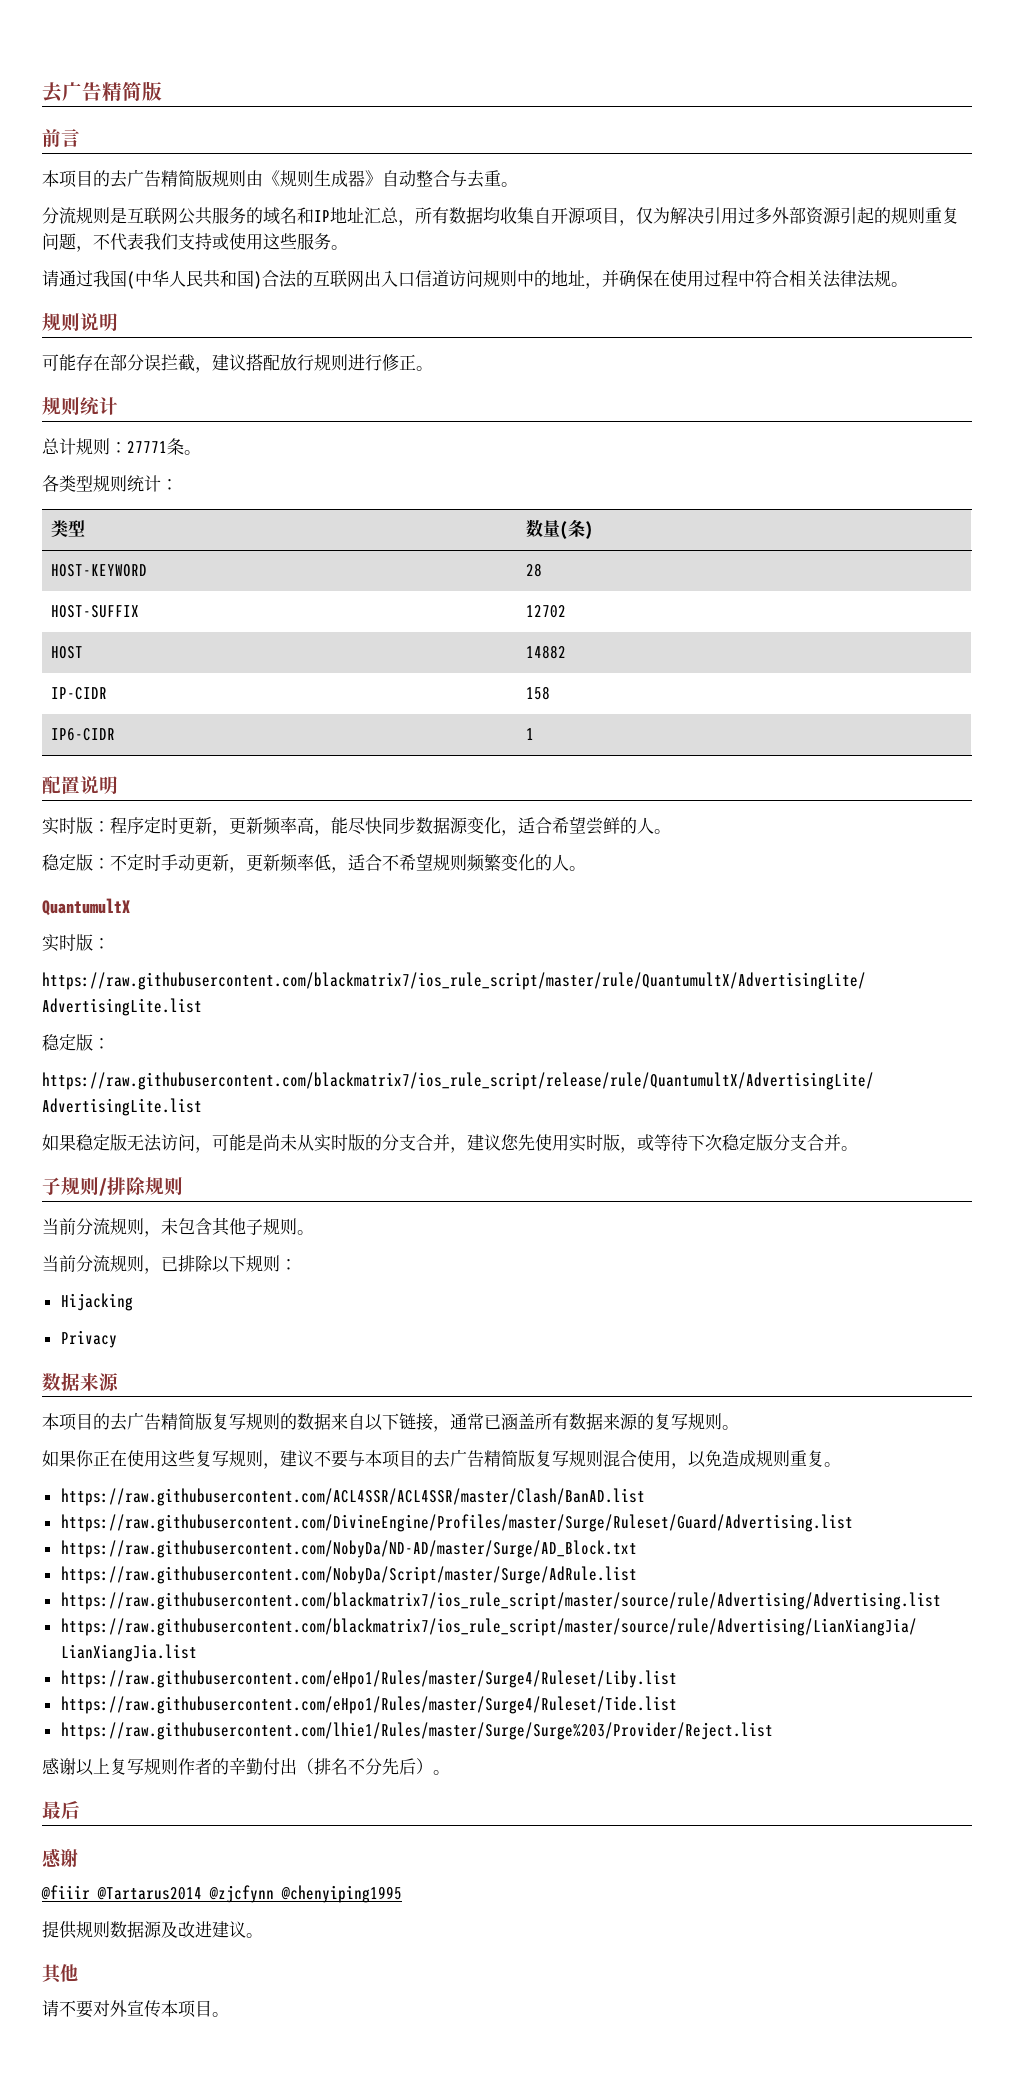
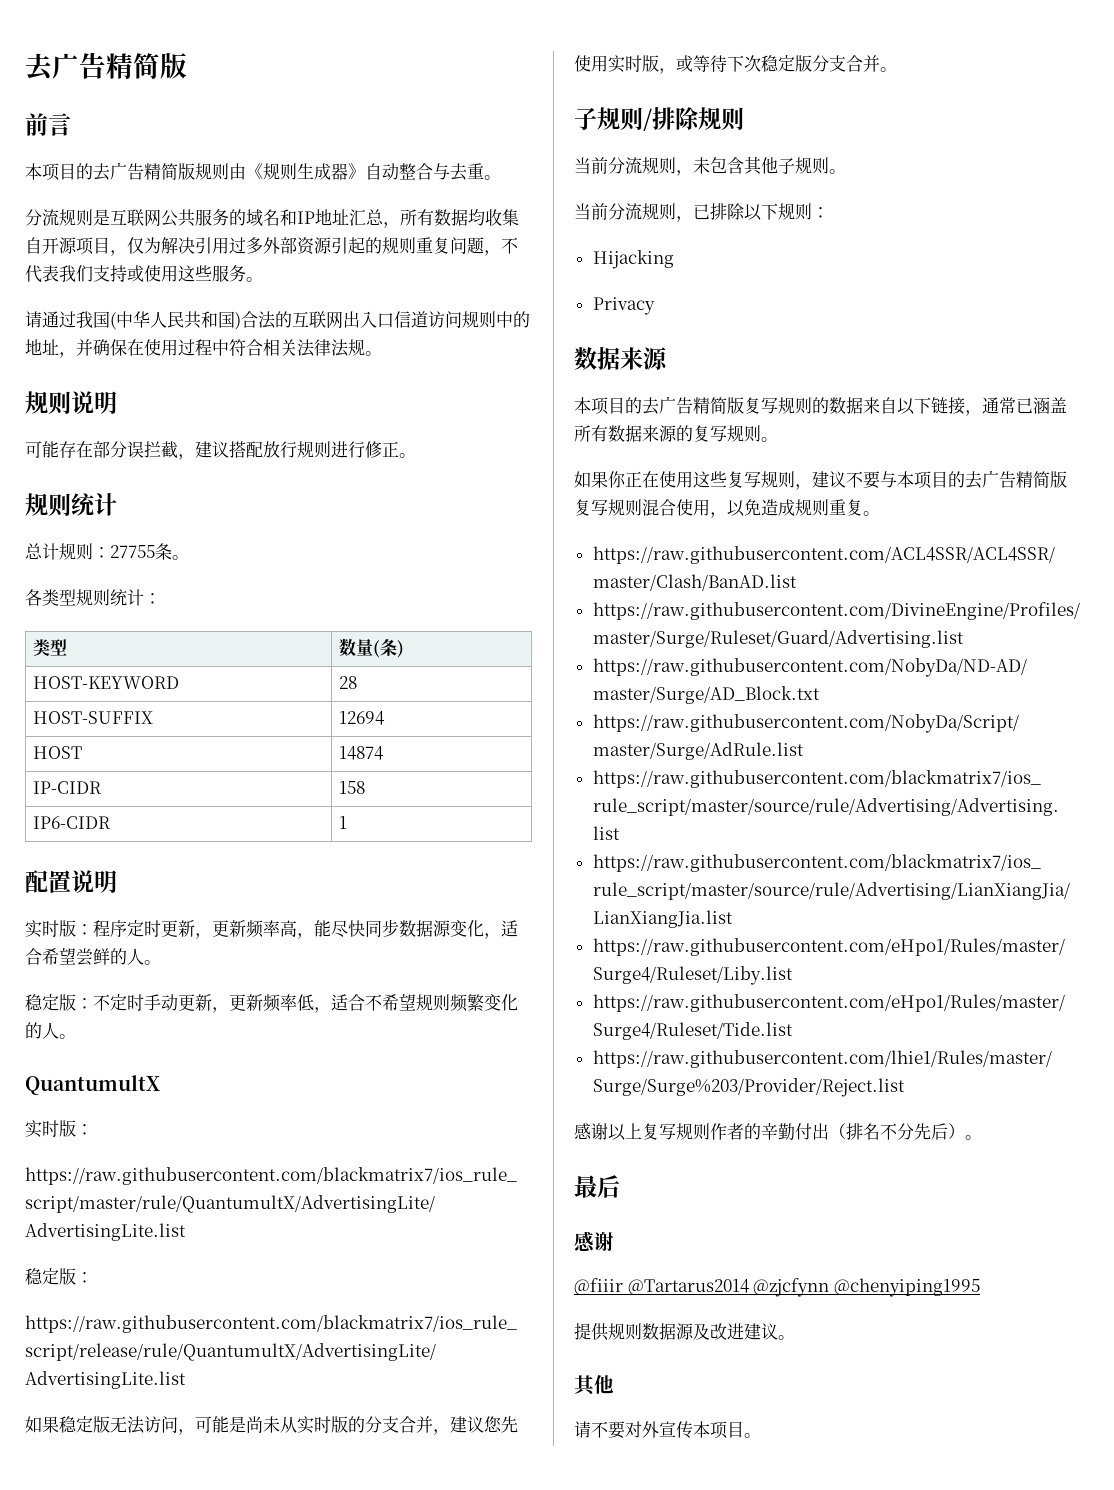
- 总计规则：27771条。
+ 总计规则：27755条。
- HOST-SUFFIX | 12702
+ HOST-SUFFIX | 12694
- HOST | 14882
+ HOST | 14874

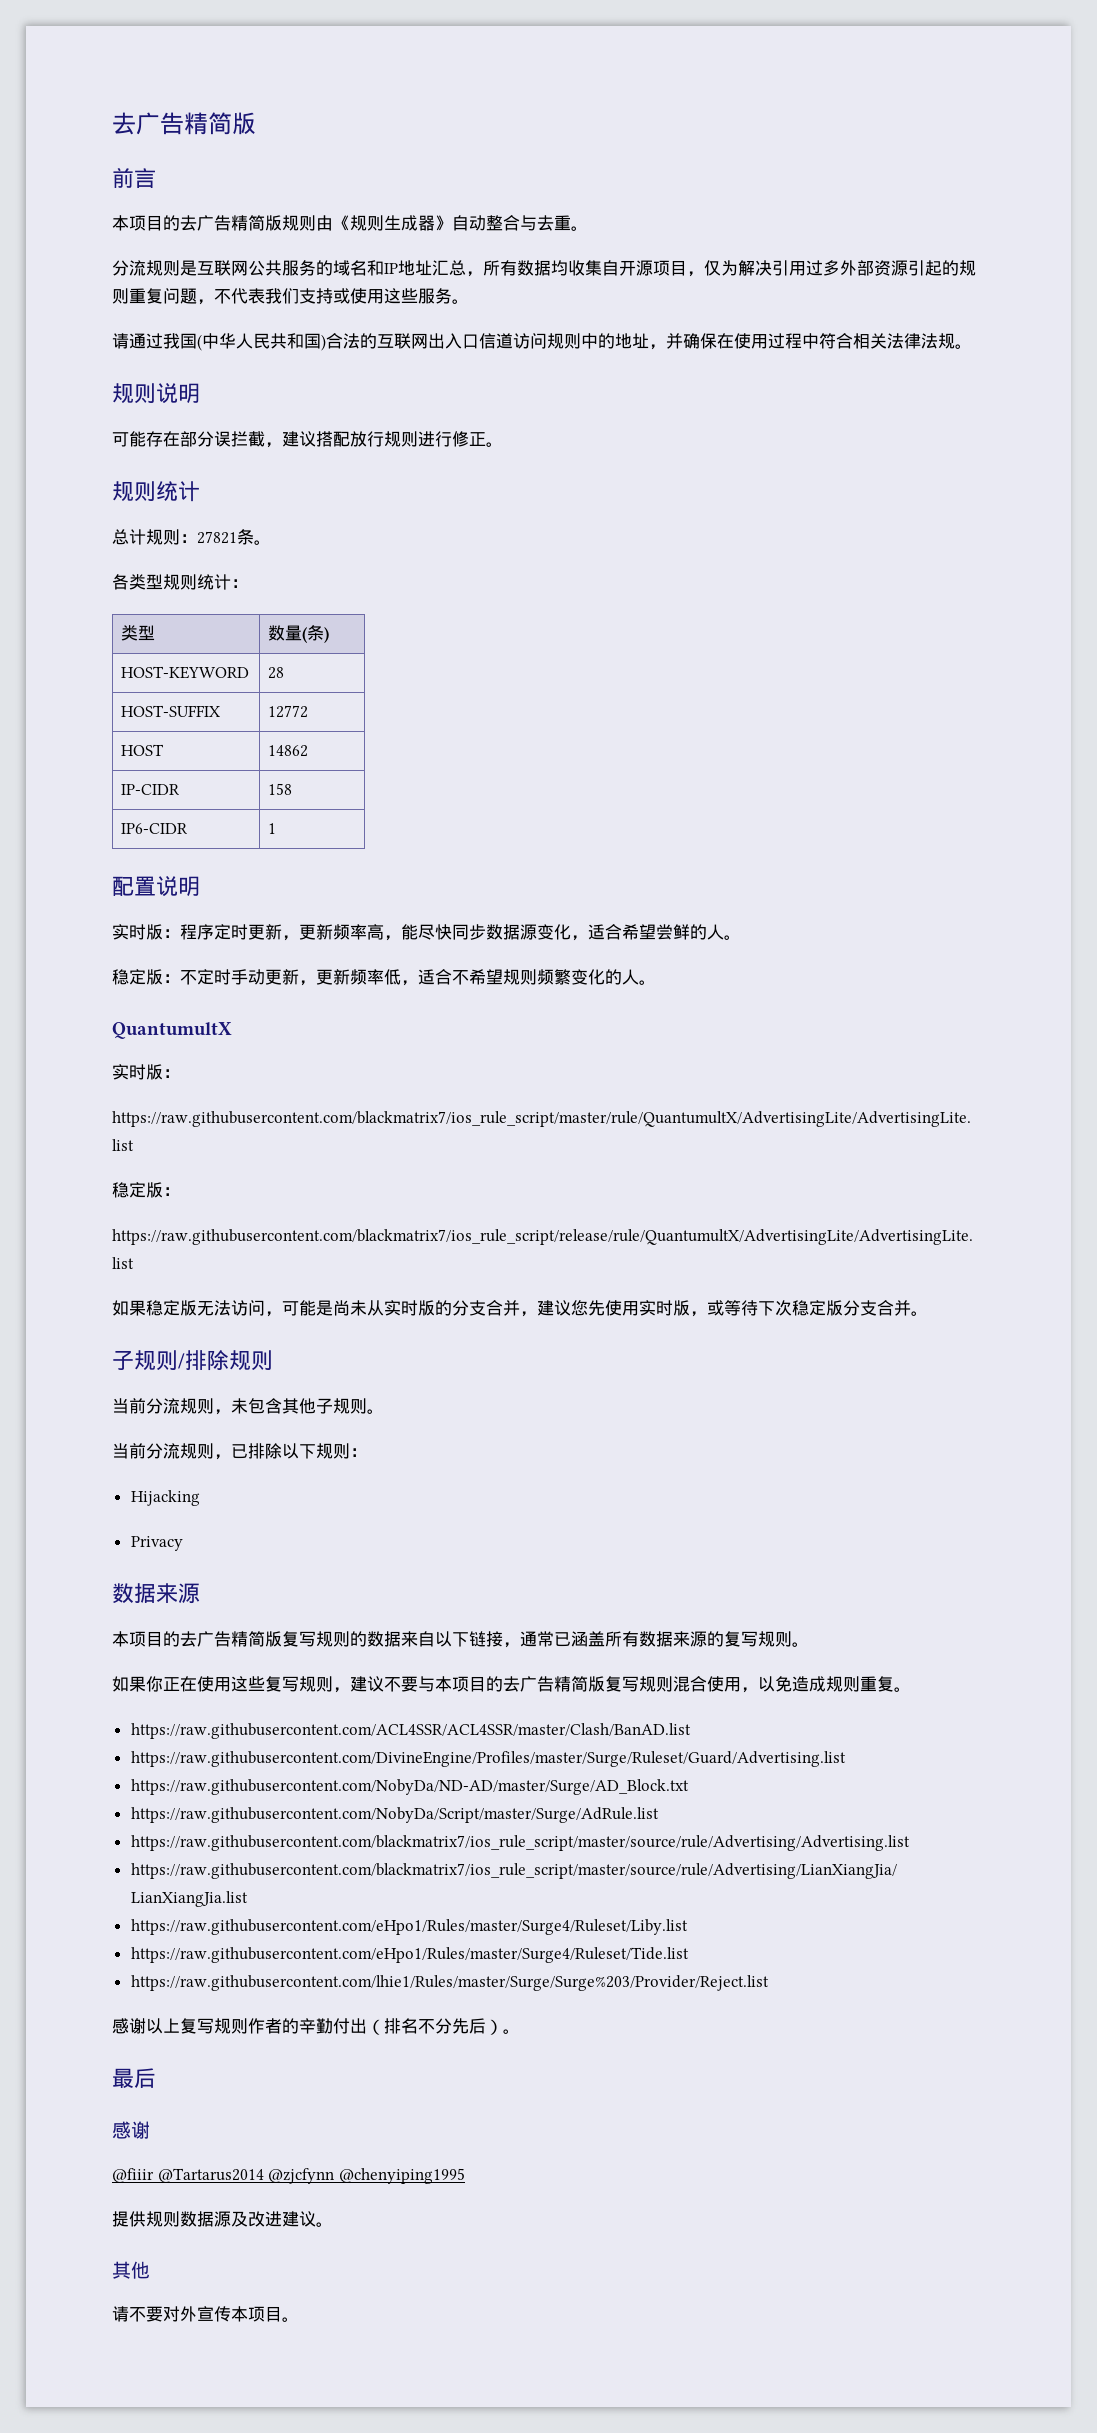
- 总计规则：27755条。
+ 总计规则：27821条。
- HOST-SUFFIX | 12694
+ HOST-SUFFIX | 12772
- HOST | 14874
+ HOST | 14862

